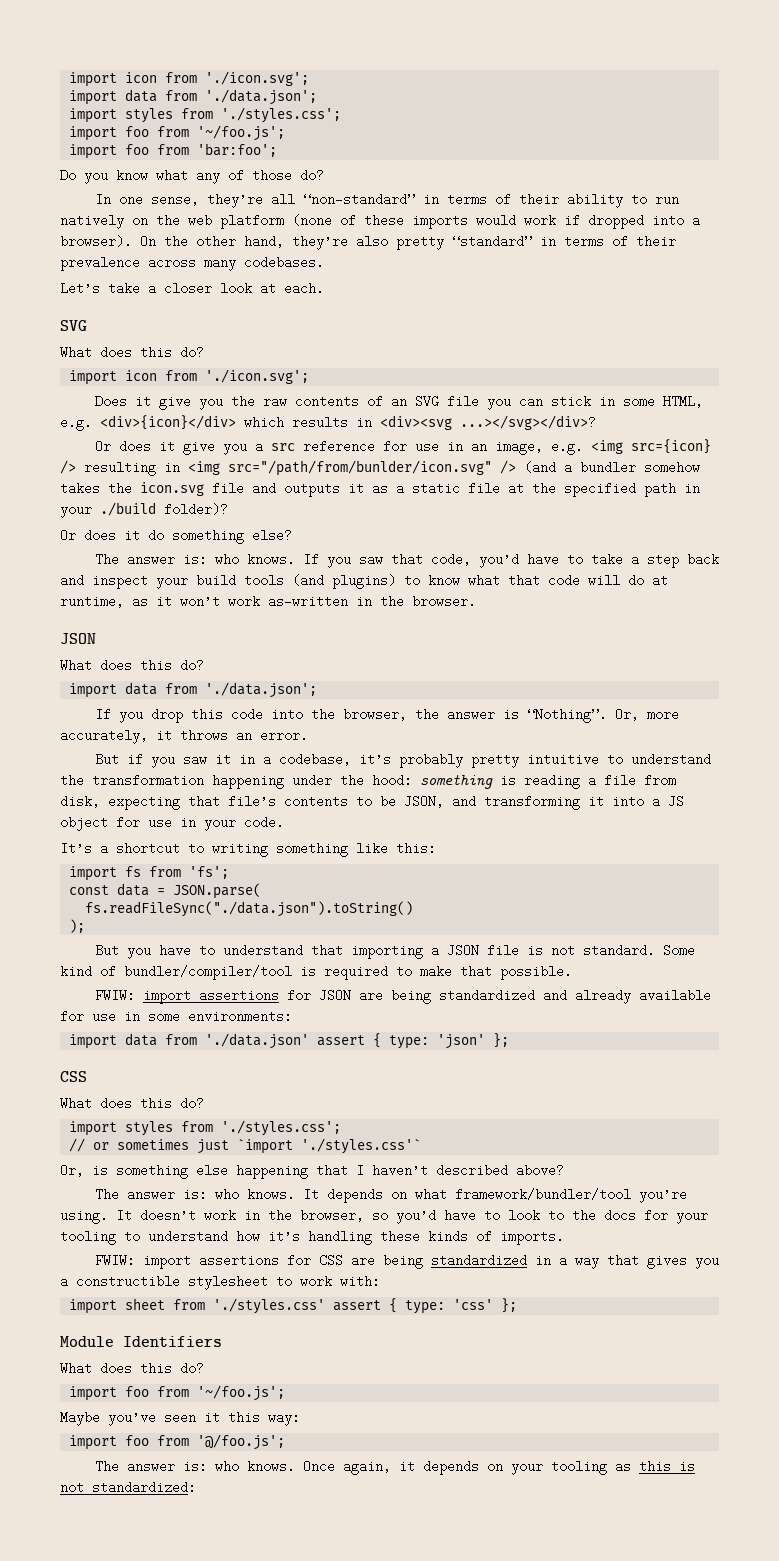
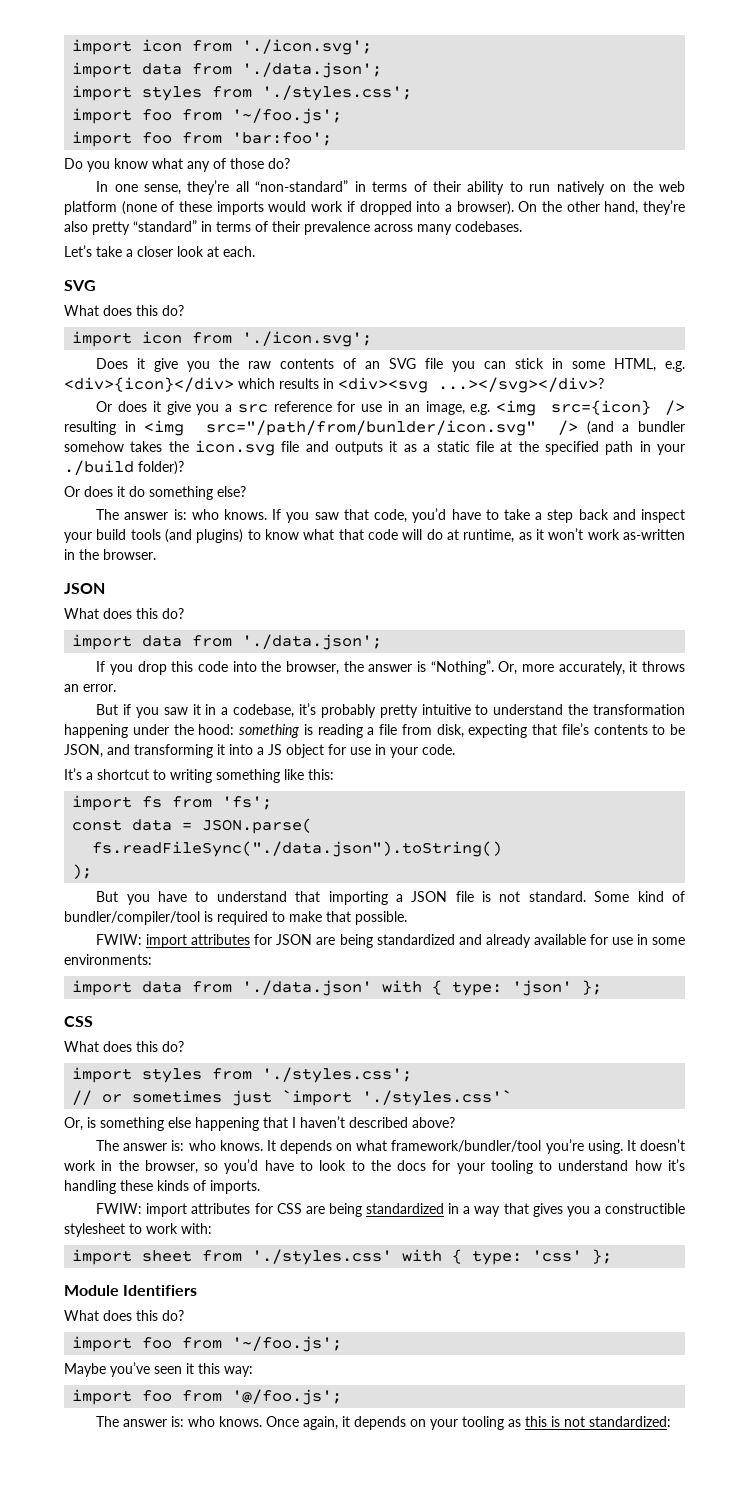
- FWIW: import assertions for JSON are being standardized and already available for use in some environments:
+ FWIW: import attributes for JSON are being standardized and already available for use in some environments:
- import data from './data.json' assert { type: 'json' };
+ import data from './data.json' with { type: 'json' };
- FWIW: import assertions for CSS are being standardized in a way that gives you a constructible stylesheet to work with:
+ FWIW: import attributes for CSS are being standardized in a way that gives you a constructible stylesheet to work with:
- import sheet from './styles.css' assert { type: 'css' };
+ import sheet from './styles.css' with { type: 'css' };

